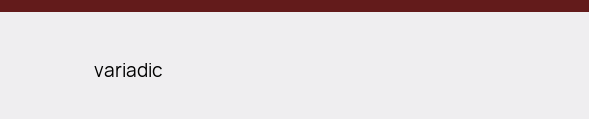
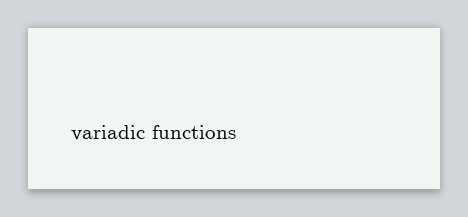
- variadic
+ variadic functions

